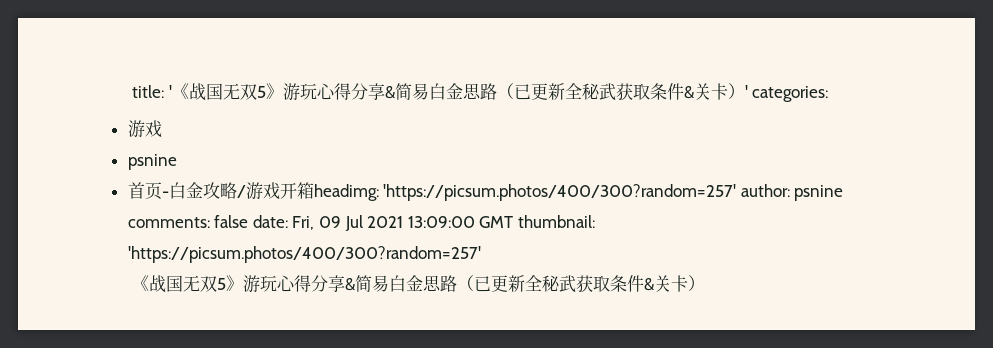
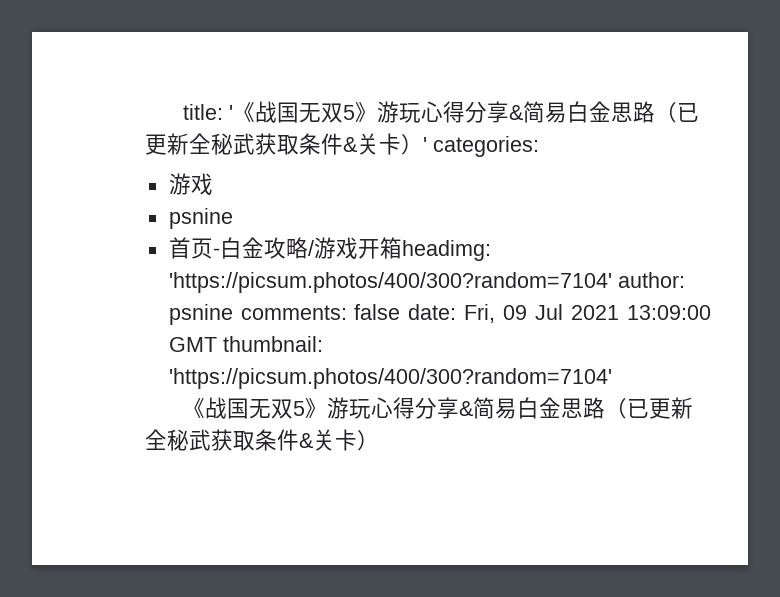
- 首页-白金攻略/游戏开箱headimg: 'https://picsum.photos/400/300?random=257' author: psnine comments: false date: Fri, 09 Jul 2021 13:09:00 GMT thumbnail: 'https://picsum.photos/400/300?random=257'
+ 首页-白金攻略/游戏开箱headimg: 'https://picsum.photos/400/300?random=7104' author: psnine comments: false date: Fri, 09 Jul 2021 13:09:00 GMT thumbnail: 'https://picsum.photos/400/300?random=7104'

